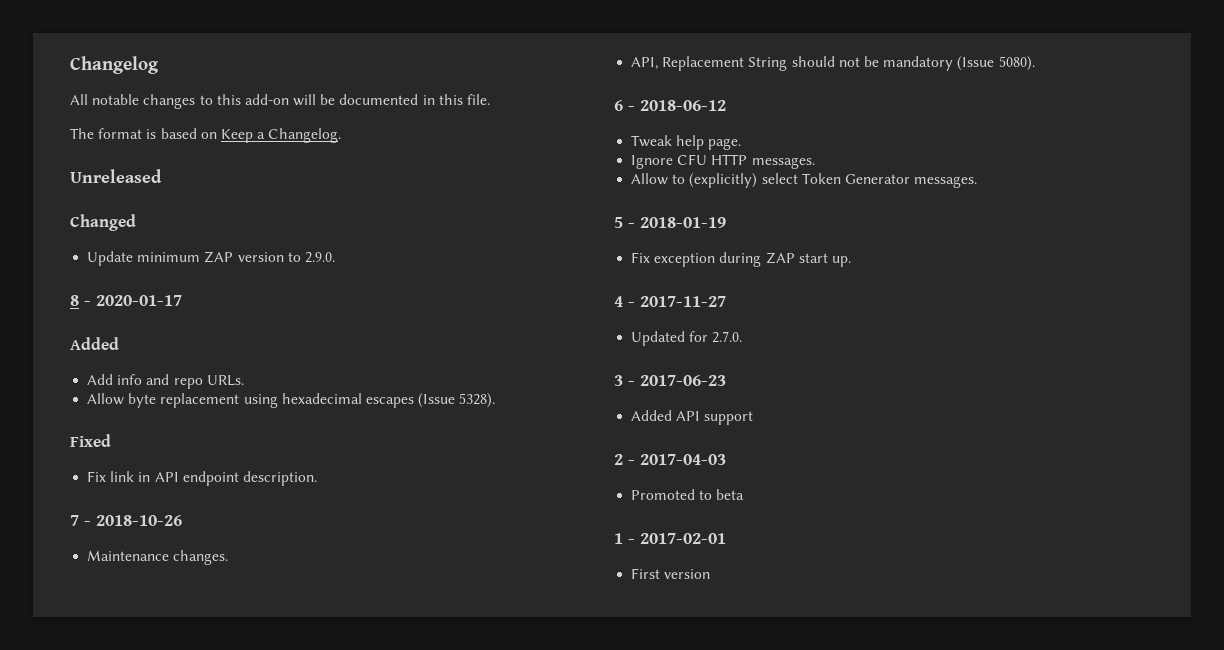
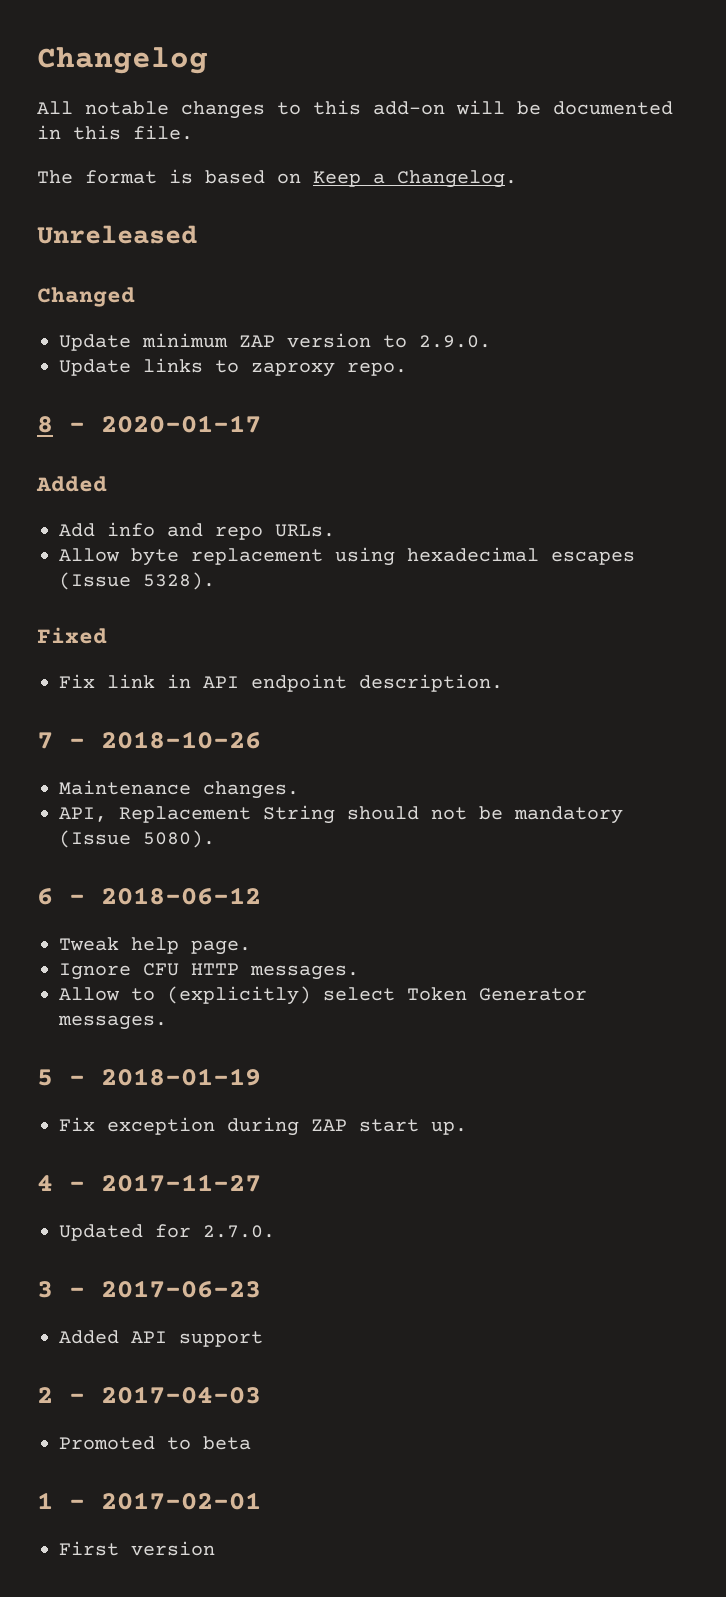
+ Update links to zaproxy repo.

